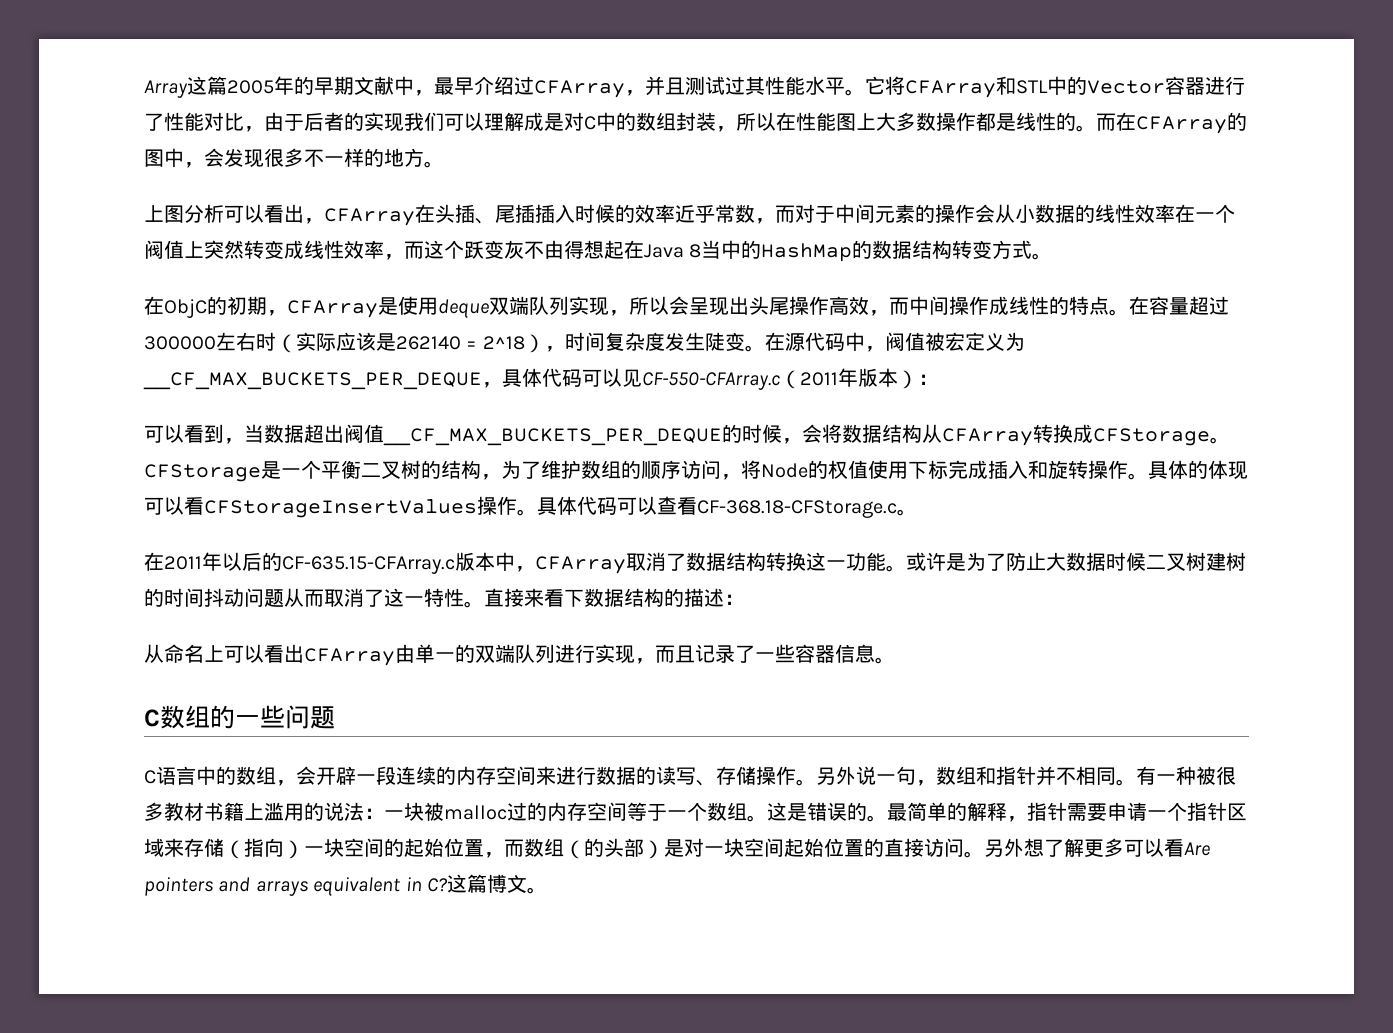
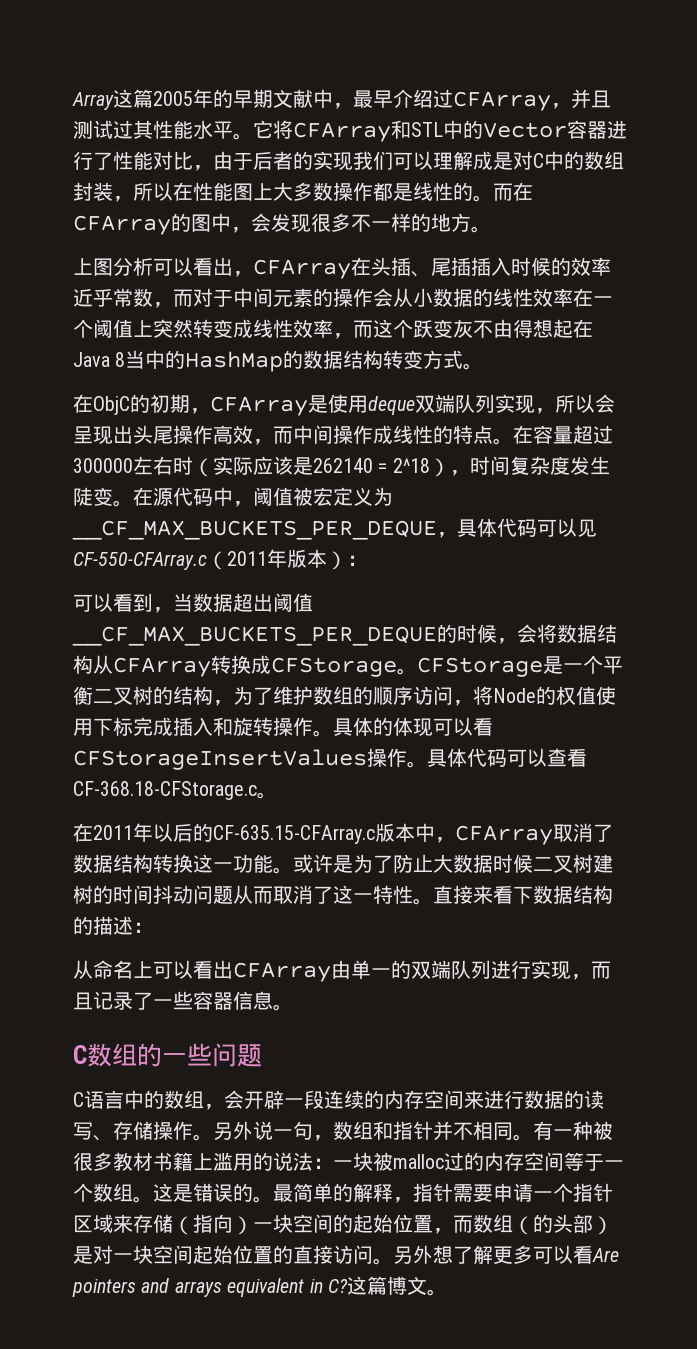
- 上图分析可以看出，CFArray在头插、尾插插入时候的效率近乎常数，而对于中间元素的操作会从小数据的线性效率在一个阀值上突然转变成线性效率，而这个跃变灰不由得想起在Java 8当中的HashMap的数据结构转变方式。
+ 上图分析可以看出，CFArray在头插、尾插插入时候的效率近乎常数，而对于中间元素的操作会从小数据的线性效率在一个阈值上突然转变成线性效率，而这个跃变灰不由得想起在Java 8当中的HashMap的数据结构转变方式。
- 在源代码中，阀值被宏定义为__CF_MAX_BUCKETS_PER_DEQUE，具体代码可以见CF-550-CFArray.c（2011年版本）：
+ 在源代码中，阈值被宏定义为__CF_MAX_BUCKETS_PER_DEQUE，具体代码可以见CF-550-CFArray.c（2011年版本）：
- 可以看到，当数据超出阀值__CF_MAX_BUCKETS_PER_DEQUE的时候，会将数据结构从CFArray转换成CFStorage。
+ 可以看到，当数据超出阈值__CF_MAX_BUCKETS_PER_DEQUE的时候，会将数据结构从CFArray转换成CFStorage。

